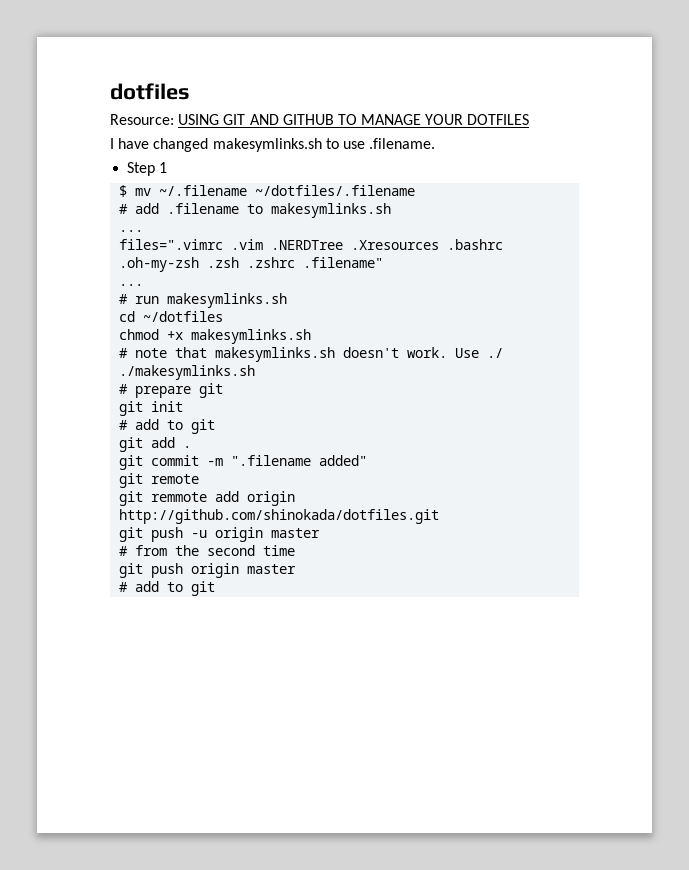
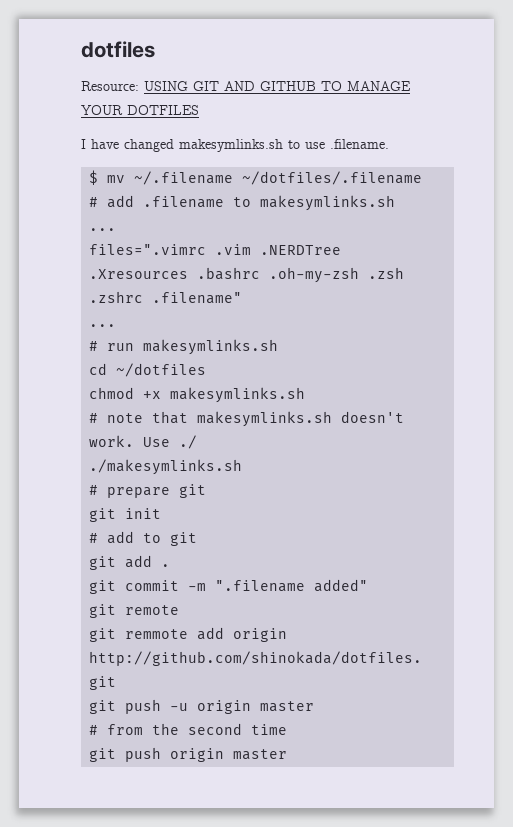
- Step 1
  git push origin master
- # add to git

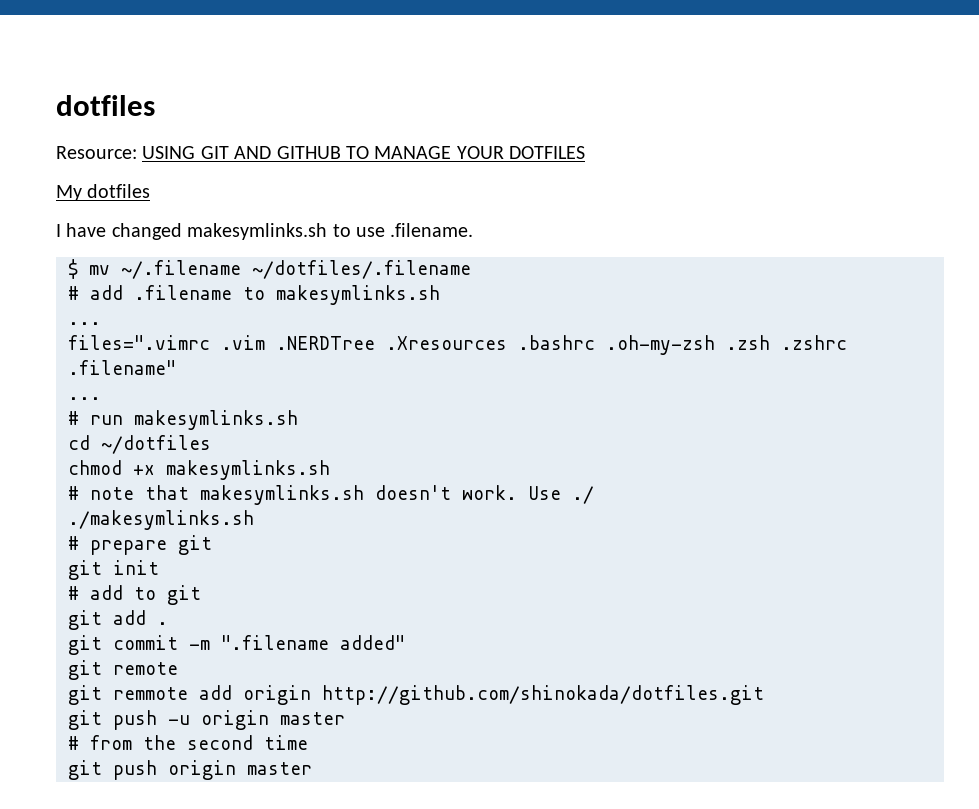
+ My dotfiles

